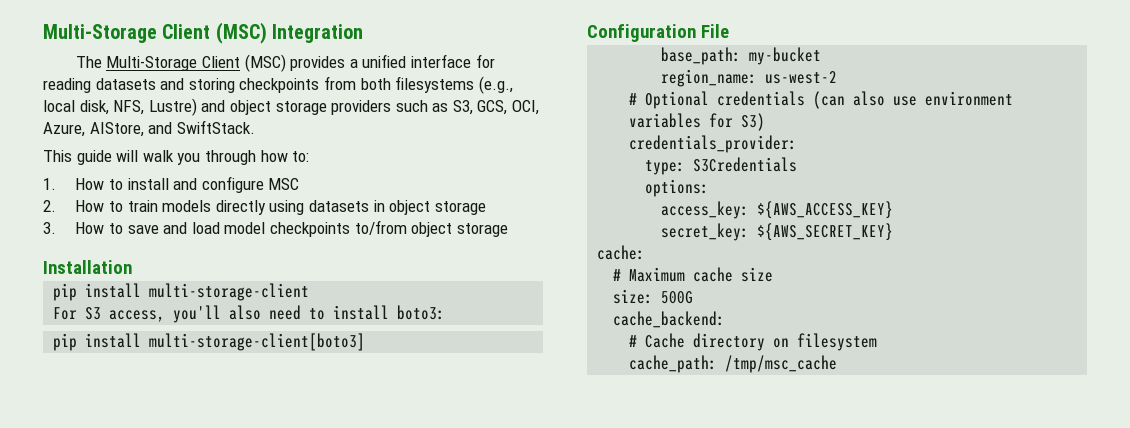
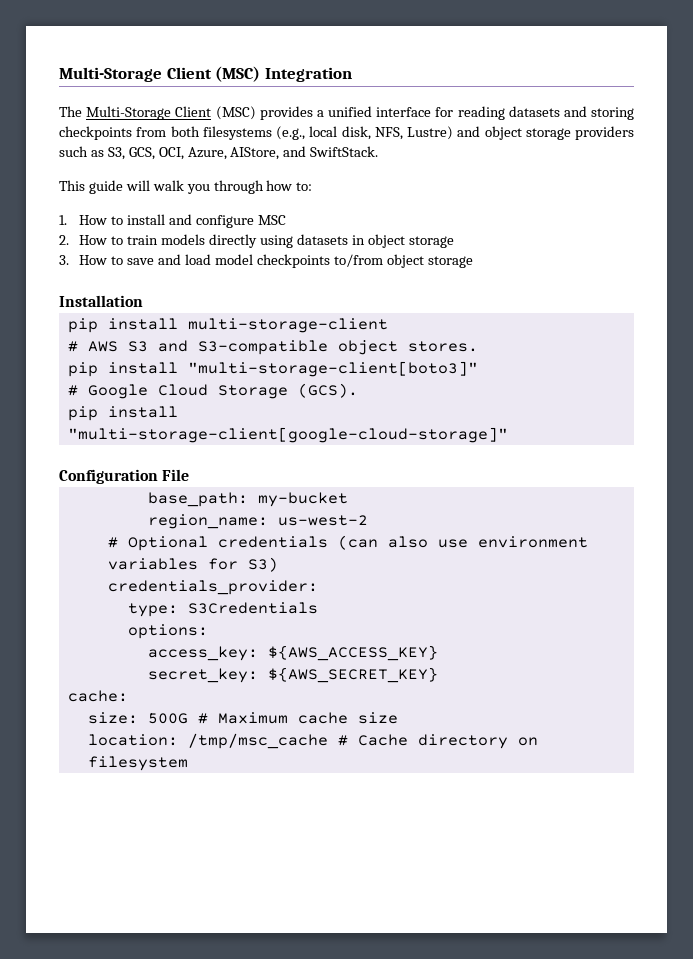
- For S3 access, you'll also need to install boto3:
- pip install multi-storage-client[boto3]
+ # AWS S3 and S3-compatible object stores.
+ pip install "multi-storage-client[boto3]"
+ # Google Cloud Storage (GCS).
+ pip install "multi-storage-client[google-cloud-storage]"
- # Maximum cache size
+ size: 500G # Maximum cache size
- size: 500G
- cache_backend:
- # Cache directory on filesystem
+ location: /tmp/msc_cache # Cache directory on filesystem
- cache_path: /tmp/msc_cache

